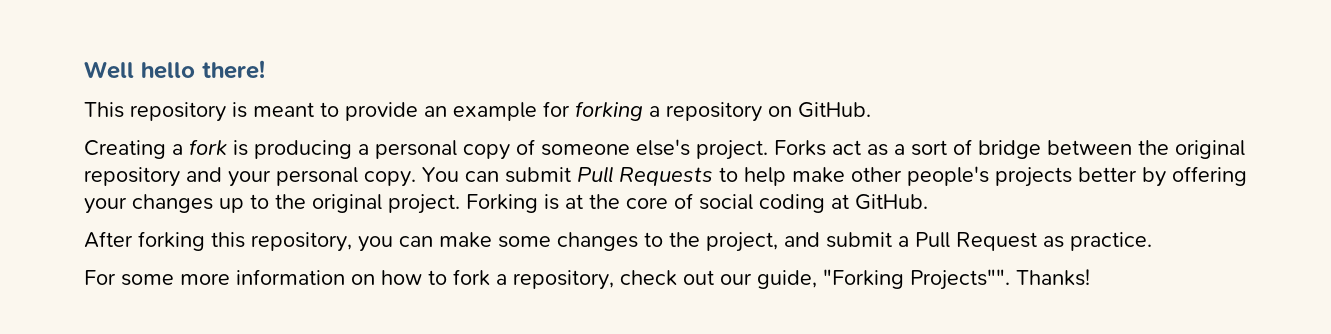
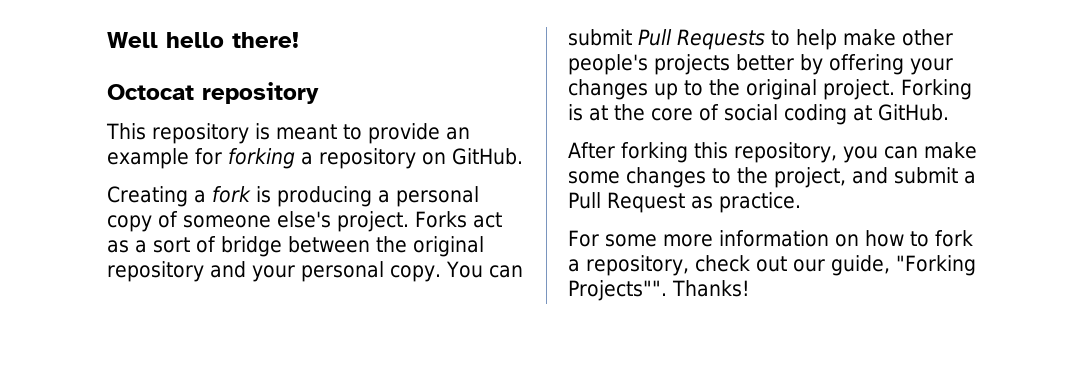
+ Octocat repository

